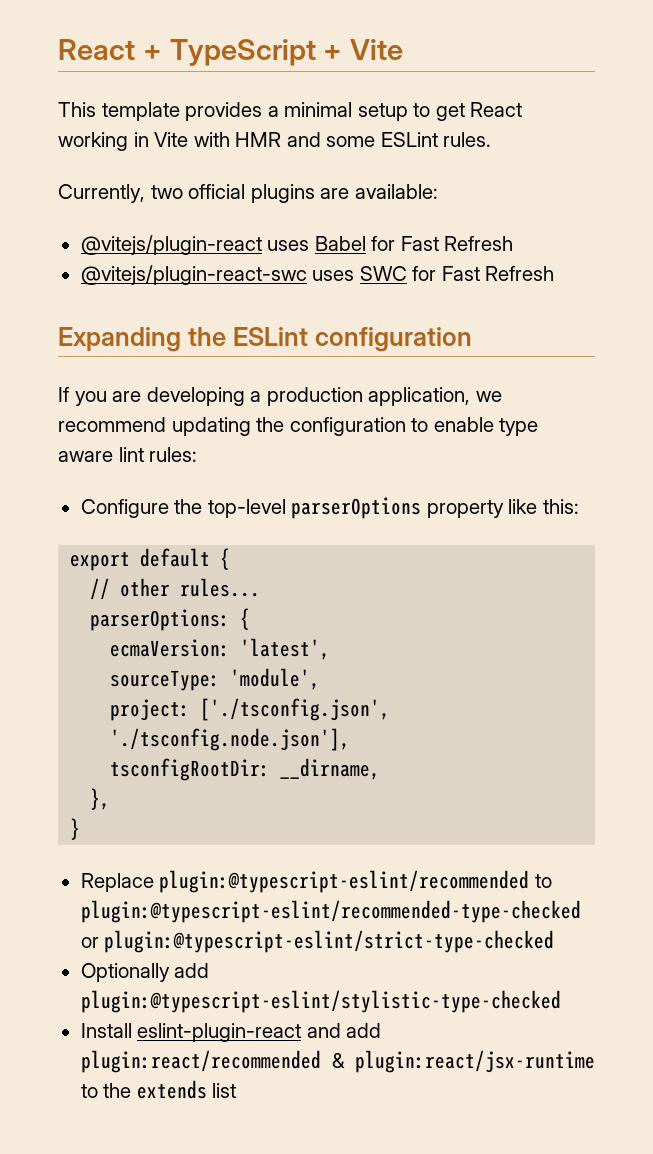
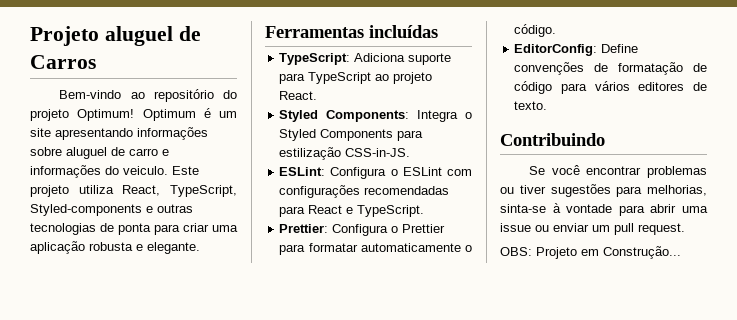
- React + TypeScript + Vite
- This template provides a minimal setup to get React working in Vite with HMR and some ESLint rules.
- Currently, two official plugins are available:
- @vitejs/plugin-react uses Babel for Fast Refresh
- @vitejs/plugin-react-swc uses SWC for Fast Refresh
- Expanding the ESLint configuration
- If you are developing a production application, we recommend updating the configuration to enable type aware lint rules:
- Configure the top-level parserOptions property like this:
- export default {
- // other rules...
- parserOptions: {
- ecmaVersion: 'latest',
- sourceType: 'module',
- project: ['./tsconfig.json', './tsconfig.node.json'],
- tsconfigRootDir: __dirname,
- },
- }
- Replace plugin:@typescript-eslint/recommended to plugin:@typescript-eslint/recommended-type-checked or plugin:@typescript-eslint/strict-type-checked
- Optionally add plugin:@typescript-eslint/stylistic-type-checked
- Install eslint-plugin-react and add plugin:react/recommended & plugin:react/jsx-runtime to the extends list
+ Projeto aluguel de Carros
+ Bem-vindo ao repositório do projeto Optimum! Optimum é um site apresentando informações sobre aluguel de carro e informações do veiculo. Este projeto utiliza React, TypeScript, Styled-components e outras tecnologias de ponta para criar uma aplicação robusta e elegante.
+ Ferramentas incluídas
+ TypeScript: Adiciona suporte para TypeScript ao projeto React.
+ Styled Components: Integra o Styled Components para estilização CSS-in-JS.
+ ESLint: Configura o ESLint com configurações recomendadas para React e TypeScript.
+ Prettier: Configura o Prettier para formatar automaticamente o código.
+ EditorConfig: Define convenções de formatação de código para vários editores de texto.
+ Contribuindo
+ Se você encontrar problemas ou tiver sugestões para melhorias, sinta-se à vontade para abrir uma issue ou enviar um pull request.
+ OBS: Projeto em Construção...

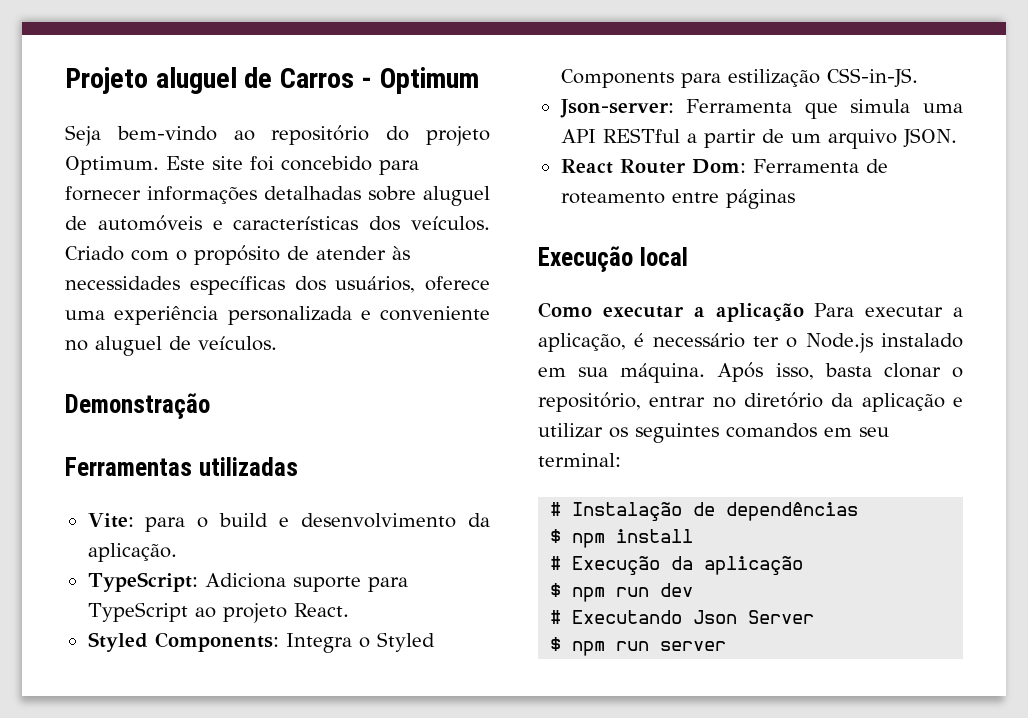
- Projeto aluguel de Carros
- Bem-vindo ao repositório do projeto Optimum! Optimum é um site apresentando informações sobre aluguel de carro e informações do veiculo. Este projeto utiliza React, TypeScript, Styled-components e outras tecnologias de ponta para criar uma aplicação robusta e elegante.
- Ferramentas incluídas
+ Projeto aluguel de Carros - Optimum
+ Seja bem-vindo ao repositório do projeto Optimum. Este site foi concebido para fornecer informações detalhadas sobre aluguel de automóveis e características dos veículos. Criado com o propósito de atender às necessidades específicas dos usuários, oferece uma experiência personalizada e conveniente no aluguel de veículos.
+ Demonstração
+ Ferramentas utilizadas
+ Vite: para o build e desenvolvimento da aplicação.
- ESLint: Configura o ESLint com configurações recomendadas para React e TypeScript.
- Prettier: Configura o Prettier para formatar automaticamente o código.
- EditorConfig: Define convenções de formatação de código para vários editores de texto.
- Contribuindo
- Se você encontrar problemas ou tiver sugestões para melhorias, sinta-se à vontade para abrir uma issue ou enviar um pull request.
- OBS: Projeto em Construção...
+ Json-server: Ferramenta que simula uma API RESTful a partir de um arquivo JSON.
+ React Router Dom: Ferramenta de roteamento entre páginas
+ Execução local
+ Como executar a aplicação Para executar a aplicação, é necessário ter o Node.js instalado em sua máquina. Após isso, basta clonar o repositório, entrar no diretório da aplicação e utilizar os seguintes comandos em seu terminal:
+ # Instalação de dependências
+ $ npm install
+ # Execução da aplicação
+ $ npm run dev
+ # Executando Json Server
+ $ npm run server

